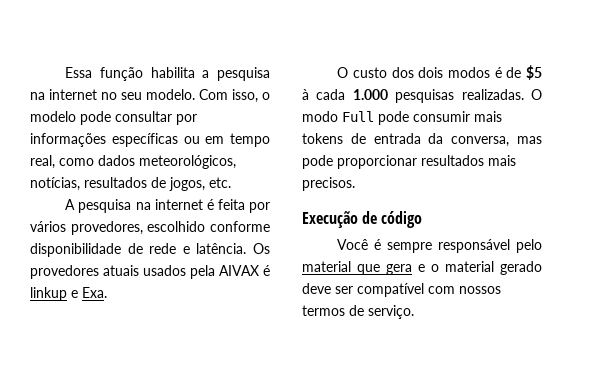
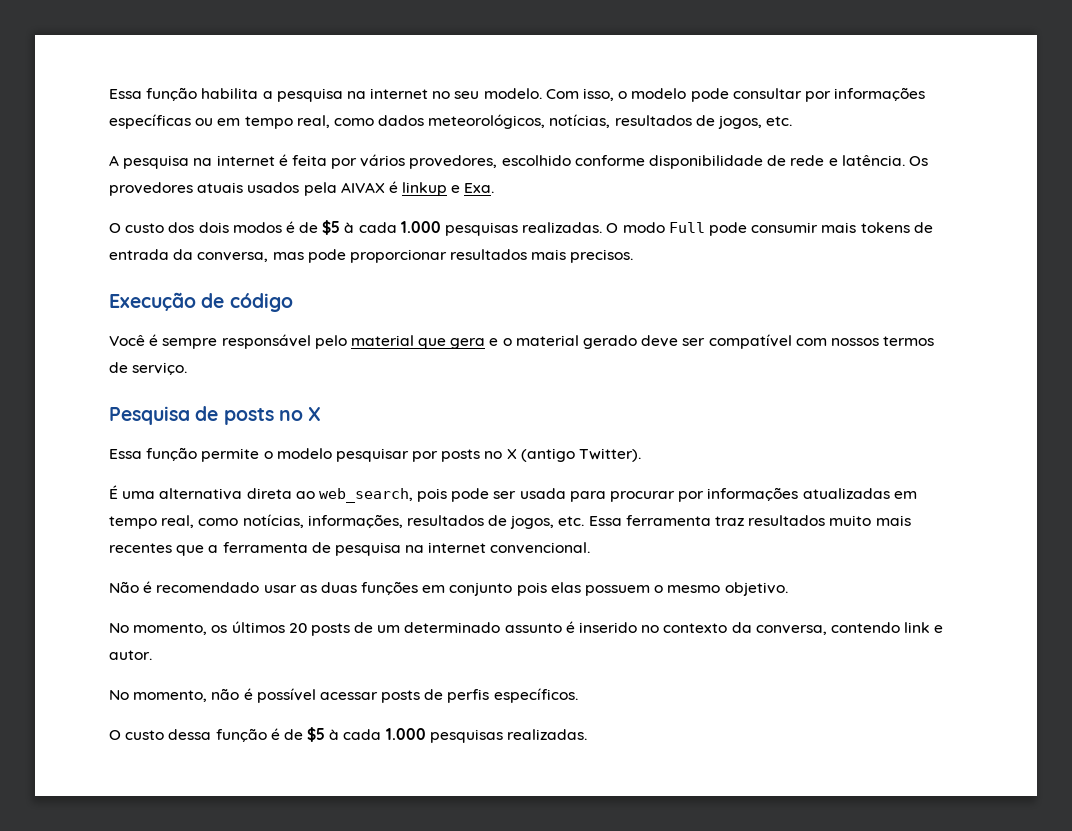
+ Pesquisa de posts no X
+ Essa função permite o modelo pesquisar por posts no X (antigo Twitter).
+ É uma alternativa direta ao web_search, pois pode ser usada para procurar por informações atualizadas em tempo real, como notícias, informações, resultados de jogos, etc. Essa ferramenta traz resultados muito mais recentes que a ferramenta de pesquisa na internet convencional.
+ Não é recomendado usar as duas funções em conjunto pois elas possuem o mesmo objetivo.
+ No momento, os últimos 20 posts de um determinado assunto é inserido no contexto da conversa, contendo link e autor.
+ No momento, não é possível acessar posts de perfis específicos.
+ O custo dessa função é de $5 à cada 1.000 pesquisas realizadas.

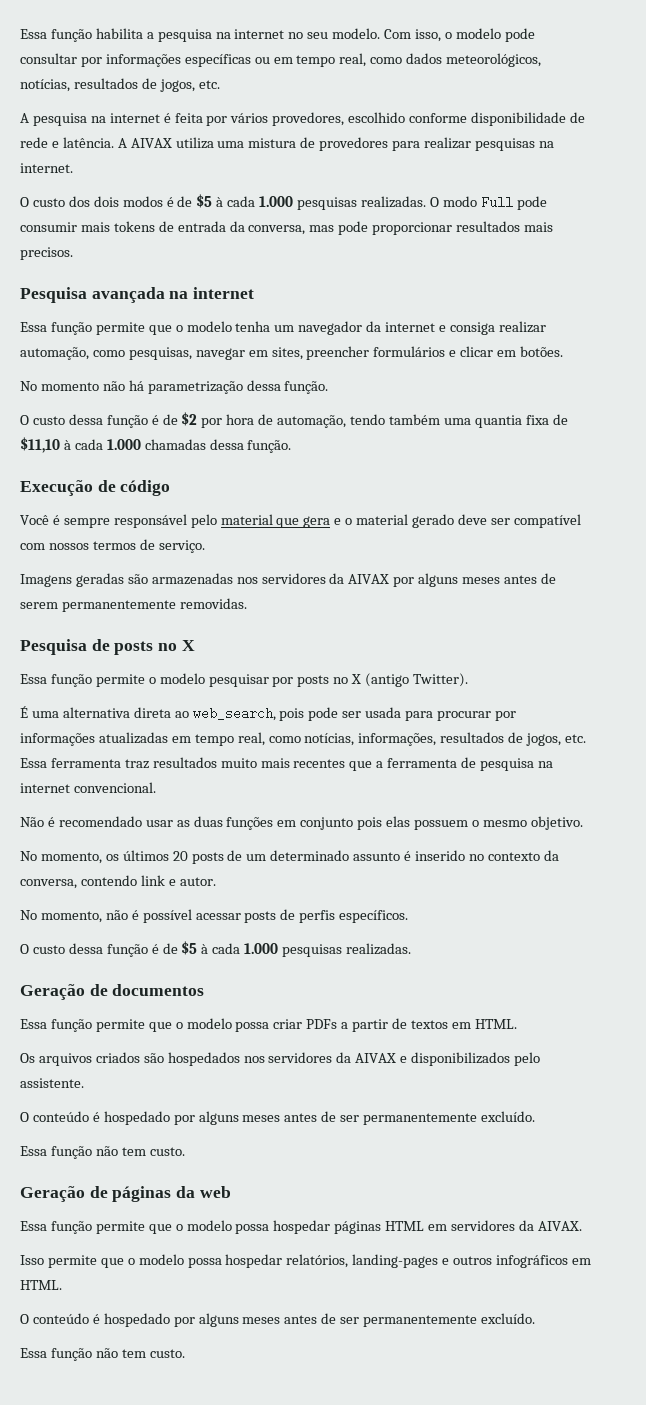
- Os provedores atuais usados pela AIVAX é linkup e Exa.
+ A AIVAX utiliza uma mistura de provedores para realizar pesquisas na internet.
+ Pesquisa avançada na internet
+ Essa função permite que o modelo tenha um navegador da internet e consiga realizar automação, como pesquisas, navegar em sites, preencher formulários e clicar em botões.
+ No momento não há parametrização dessa função.
+ O custo dessa função é de $2 por hora de automação, tendo também uma quantia fixa de $11,10 à cada 1.000 chamadas dessa função.
+ Imagens geradas são armazenadas nos servidores da AIVAX por alguns meses antes de serem permanentemente removidas.
+ Geração de documentos
+ Essa função permite que o modelo possa criar PDFs a partir de textos em HTML.
+ Os arquivos criados são hospedados nos servidores da AIVAX e disponibilizados pelo assistente.
+ O conteúdo é hospedado por alguns meses antes de ser permanentemente excluído.
+ Essa função não tem custo.
+ Geração de páginas da web
+ Essa função permite que o modelo possa hospedar páginas HTML em servidores da AIVAX.
+ Isso permite que o modelo possa hospedar relatórios, landing-pages e outros infográficos em HTML.
+ O conteúdo é hospedado por alguns meses antes de ser permanentemente excluído.
+ Essa função não tem custo.

